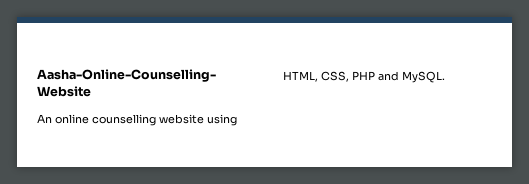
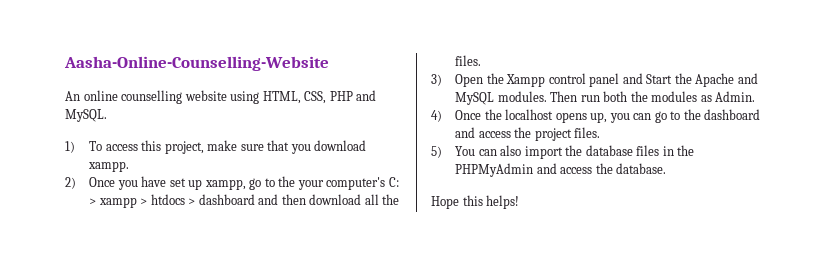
+ 1) To access this project, make sure that you download xampp.
+ 2) Once you have set up xampp, go to the your computer's C: > xampp > htdocs > dashboard and then download all the files.
+ 3) Open the Xampp control panel and Start the Apache and MySQL modules. Then run both the modules as Admin.
+ 4) Once the localhost opens up, you can go to the dashboard and access the project files.
+ 5) You can also import the database files in the PHPMyAdmin and access the database.
+ Hope this helps!

